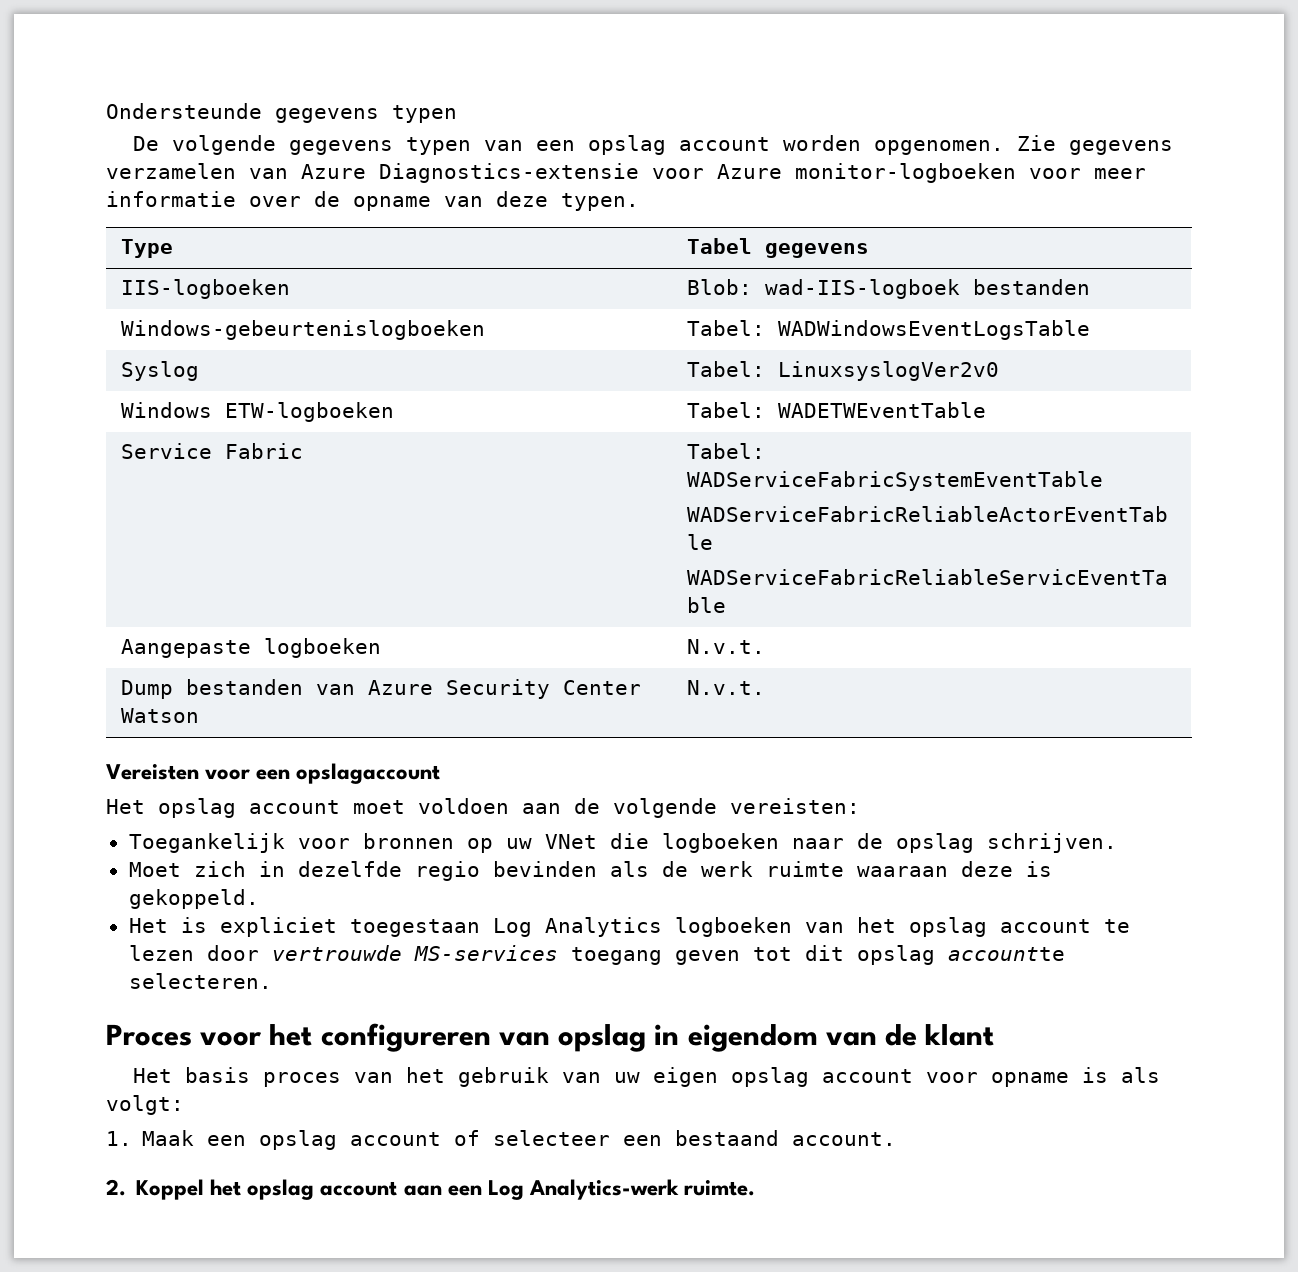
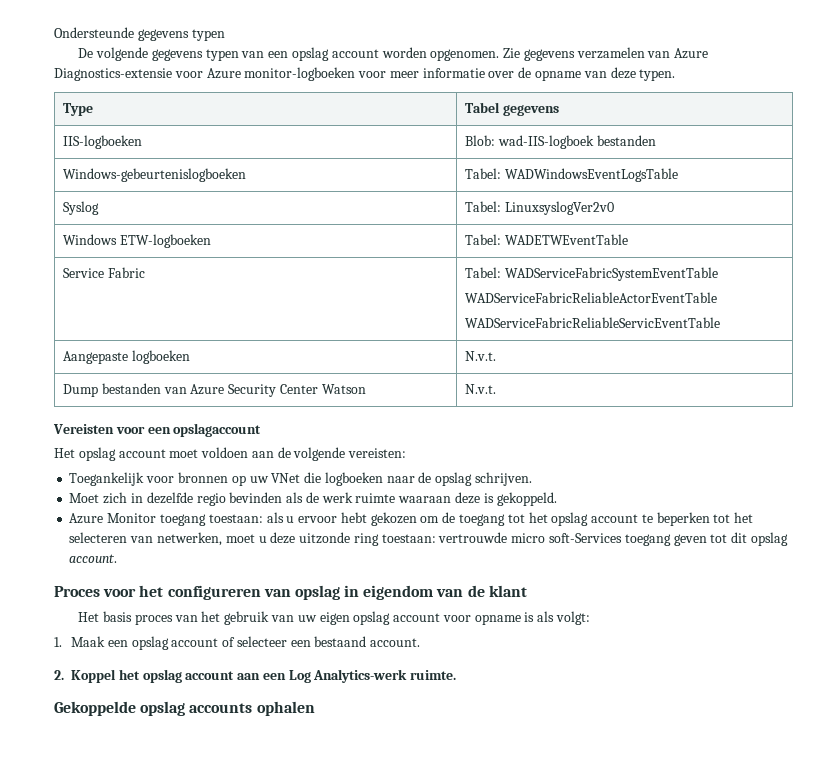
- Het is expliciet toegestaan Log Analytics logboeken van het opslag account te lezen door vertrouwde MS-services toegang geven tot dit opslag accountte selecteren.
+ Azure Monitor toegang toestaan: als u ervoor hebt gekozen om de toegang tot het opslag account te beperken tot het selecteren van netwerken, moet u deze uitzonde ring toestaan: vertrouwde micro soft-Services toegang geven tot dit opslag account.
+ Gekoppelde opslag accounts ophalen

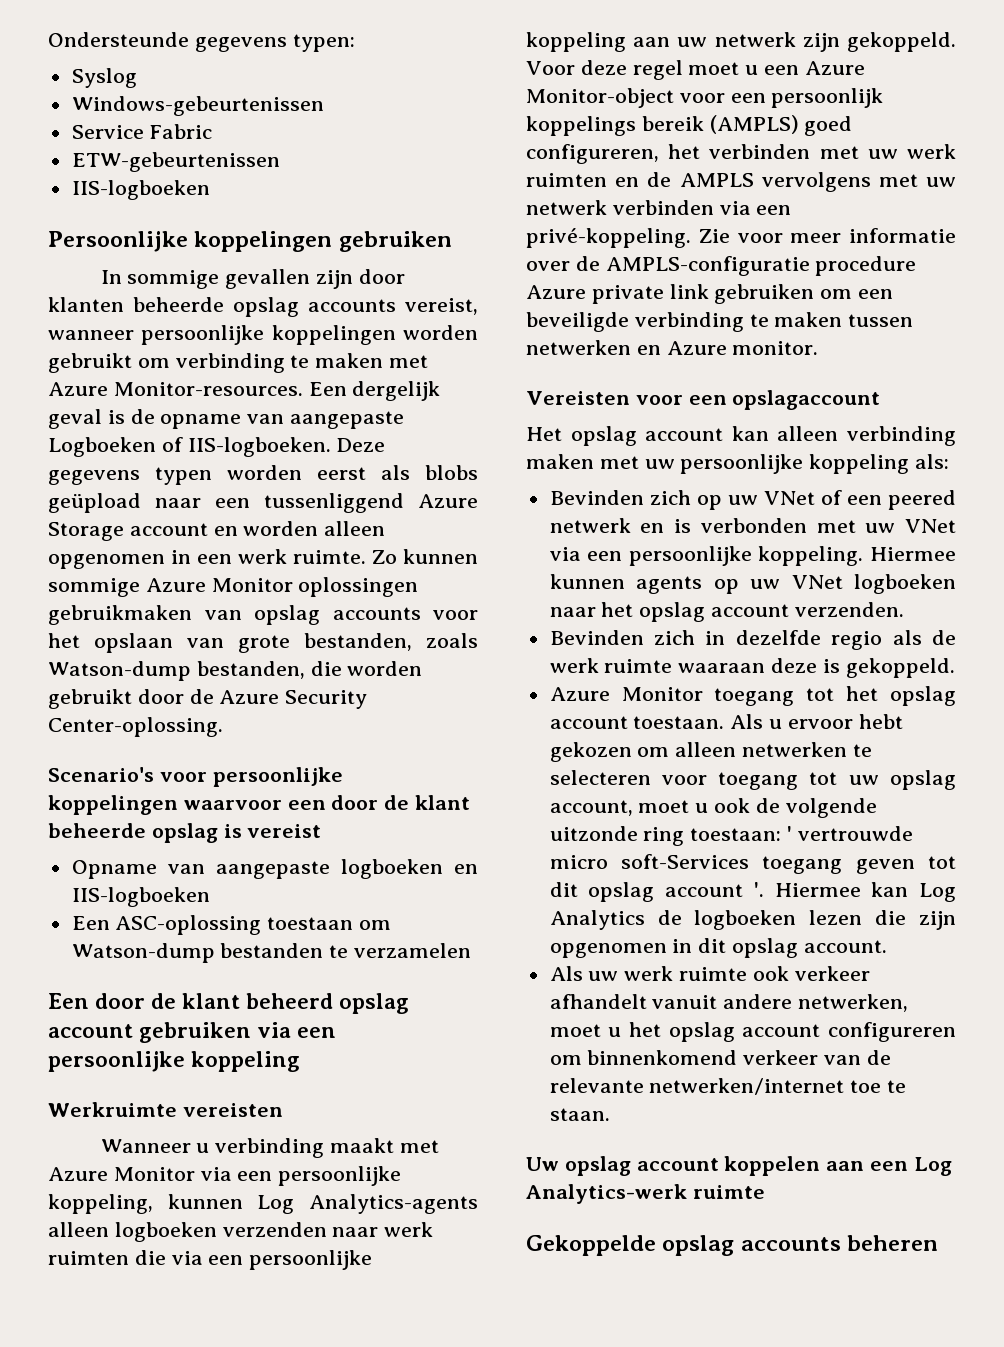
- Ondersteunde gegevens typen
- De volgende gegevens typen van een opslag account worden opgenomen. Zie gegevens verzamelen van Azure Diagnostics-extensie voor Azure monitor-logboeken voor meer informatie over de opname van deze typen.
- Type | Tabel gegevens
- IIS-logboeken | Blob: wad-IIS-logboek bestanden
- Windows-gebeurtenislogboeken | Tabel: WADWindowsEventLogsTable
- Syslog | Tabel: LinuxsyslogVer2v0
- Windows ETW-logboeken | Tabel: WADETWEventTable
- Service Fabric | Tabel: WADServiceFabricSystemEventTable
- WADServiceFabricReliableActorEventTable
- WADServiceFabricReliableServicEventTable
- Aangepaste logboeken | N.v.t.
- Dump bestanden van Azure Security Center Watson | N.v.t.
+ Ondersteunde gegevens typen:
+ Syslog
+ Windows-gebeurtenissen
+ Service Fabric
+ ETW-gebeurtenissen
+ IIS-logboeken
+ Persoonlijke koppelingen gebruiken
+ In sommige gevallen zijn door klanten beheerde opslag accounts vereist, wanneer persoonlijke koppelingen worden gebruikt om verbinding te maken met Azure Monitor-resources. Een dergelijk geval is de opname van aangepaste Logboeken of IIS-logboeken. Deze gegevens typen worden eerst als blobs geüpload naar een tussenliggend Azure Storage account en worden alleen opgenomen in een werk ruimte. Zo kunnen sommige Azure Monitor oplossingen gebruikmaken van opslag accounts voor het opslaan van grote bestanden, zoals Watson-dump bestanden, die worden gebruikt door de Azure Security Center-oplossing.
+ Scenario's voor persoonlijke koppelingen waarvoor een door de klant beheerde opslag is vereist
+ Opname van aangepaste logboeken en IIS-logboeken
+ Een ASC-oplossing toestaan om Watson-dump bestanden te verzamelen
+ Een door de klant beheerd opslag account gebruiken via een persoonlijke koppeling
+ Werkruimte vereisten
+ Wanneer u verbinding maakt met Azure Monitor via een persoonlijke koppeling, kunnen Log Analytics-agents alleen logboeken verzenden naar werk ruimten die via een persoonlijke koppeling aan uw netwerk zijn gekoppeld. Voor deze regel moet u een Azure Monitor-object voor een persoonlijk koppelings bereik (AMPLS) goed configureren, het verbinden met uw werk ruimten en de AMPLS vervolgens met uw netwerk verbinden via een privé-koppeling. Zie voor meer informatie over de AMPLS-configuratie procedure Azure private link gebruiken om een beveiligde verbinding te maken tussen netwerken en Azure monitor.
- Het opslag account moet voldoen aan de volgende vereisten:
- Toegankelijk voor bronnen op uw VNet die logboeken naar de opslag schrijven.
- Moet zich in dezelfde regio bevinden als de werk ruimte waaraan deze is gekoppeld.
+ Het opslag account kan alleen verbinding maken met uw persoonlijke koppeling als:
+ Bevinden zich op uw VNet of een peered netwerk en is verbonden met uw VNet via een persoonlijke koppeling. Hiermee kunnen agents op uw VNet logboeken naar het opslag account verzenden.
+ Bevinden zich in dezelfde regio als de werk ruimte waaraan deze is gekoppeld.
- Azure Monitor toegang toestaan: als u ervoor hebt gekozen om de toegang tot het opslag account te beperken tot het selecteren van netwerken, moet u deze uitzonde ring toestaan: vertrouwde micro soft-Services toegang geven tot dit opslag account.
- Proces voor het configureren van opslag in eigendom van de klant
- Het basis proces van het gebruik van uw eigen opslag account voor opname is als volgt:
- 1. Maak een opslag account of selecteer een bestaand account.
- 2. Koppel het opslag account aan een Log Analytics-werk ruimte.
+ Azure Monitor toegang tot het opslag account toestaan. Als u ervoor hebt gekozen om alleen netwerken te selecteren voor toegang tot uw opslag account, moet u ook de volgende uitzonde ring toestaan: ' vertrouwde micro soft-Services toegang geven tot dit opslag account '. Hiermee kan Log Analytics de logboeken lezen die zijn opgenomen in dit opslag account.
+ Als uw werk ruimte ook verkeer afhandelt vanuit andere netwerken, moet u het opslag account configureren om binnenkomend verkeer van de relevante netwerken/internet toe te staan.
+ Uw opslag account koppelen aan een Log Analytics-werk ruimte
- Gekoppelde opslag accounts ophalen
+ Gekoppelde opslag accounts beheren

